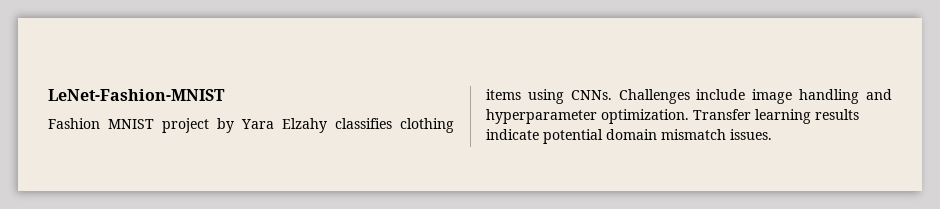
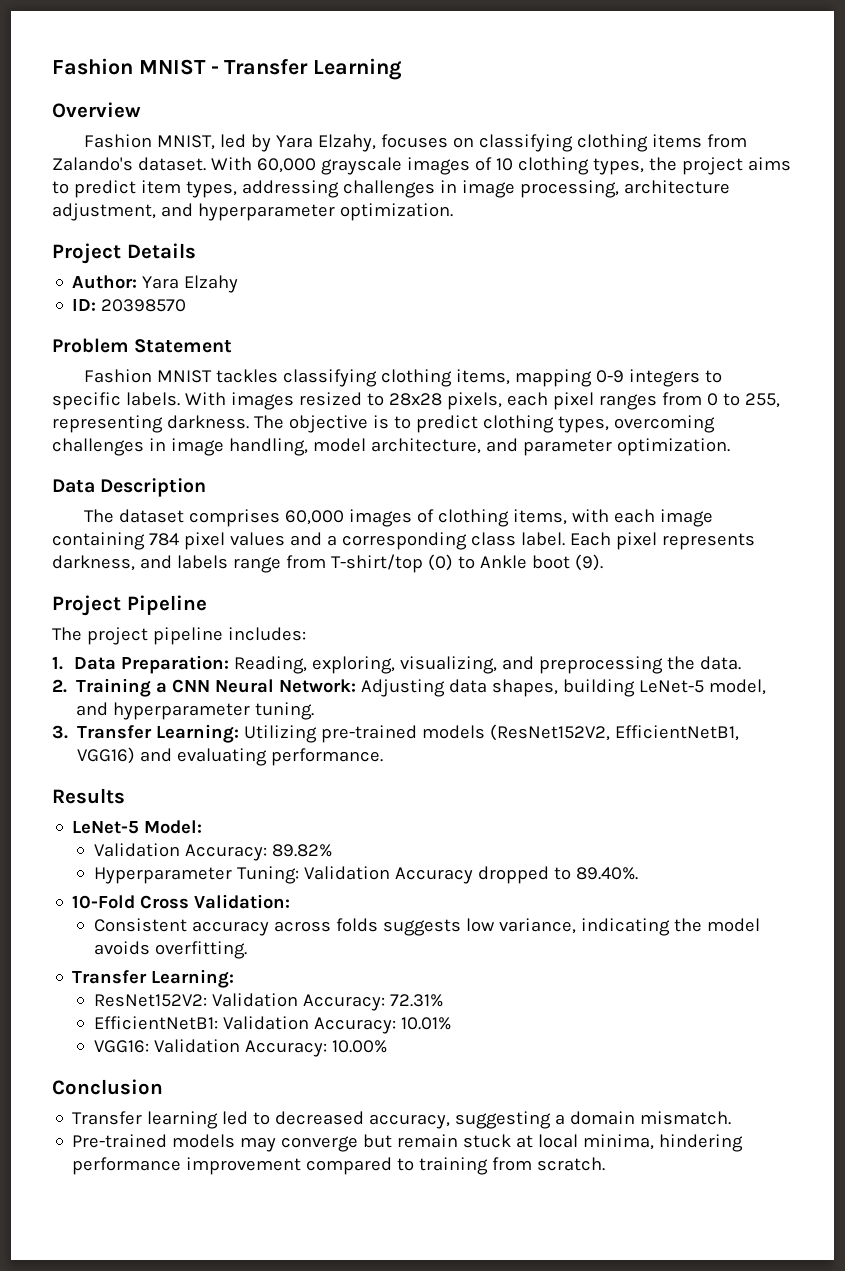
- LeNet-Fashion-MNIST
- Fashion MNIST project by Yara Elzahy classifies clothing items using CNNs. Challenges include image handling and hyperparameter optimization. Transfer learning results indicate potential domain mismatch issues.
+ Fashion MNIST - Transfer Learning
+ Overview
+ Fashion MNIST, led by Yara Elzahy, focuses on classifying clothing items from Zalando's dataset. With 60,000 grayscale images of 10 clothing types, the project aims to predict item types, addressing challenges in image processing, architecture adjustment, and hyperparameter optimization.
+ Project Details
+ Author: Yara Elzahy
+ ID: 20398570
+ Problem Statement
+ Fashion MNIST tackles classifying clothing items, mapping 0-9 integers to specific labels. With images resized to 28x28 pixels, each pixel ranges from 0 to 255, representing darkness. The objective is to predict clothing types, overcoming challenges in image handling, model architecture, and parameter optimization.
+ Data Description
+ The dataset comprises 60,000 images of clothing items, with each image containing 784 pixel values and a corresponding class label. Each pixel represents darkness, and labels range from T-shirt/top (0) to Ankle boot (9).
+ Project Pipeline
+ The project pipeline includes:
+ 1. Data Preparation: Reading, exploring, visualizing, and preprocessing the data.
+ 2. Training a CNN Neural Network: Adjusting data shapes, building LeNet-5 model, and hyperparameter tuning.
+ 3. Transfer Learning: Utilizing pre-trained models (ResNet152V2, EfficientNetB1, VGG16) and evaluating performance.
+ Results
+ LeNet-5 Model:
+ Validation Accuracy: 89.82%
+ Hyperparameter Tuning: Validation Accuracy dropped to 89.40%.
+ 10-Fold Cross Validation:
+ Consistent accuracy across folds suggests low variance, indicating the model avoids overfitting.
+ Transfer Learning:
+ ResNet152V2: Validation Accuracy: 72.31%
+ EfficientNetB1: Validation Accuracy: 10.01%
+ VGG16: Validation Accuracy: 10.00%
+ Conclusion
+ Transfer learning led to decreased accuracy, suggesting a domain mismatch.
+ Pre-trained models may converge but remain stuck at local minima, hindering performance improvement compared to training from scratch.

